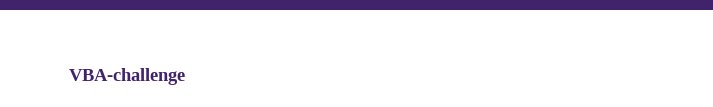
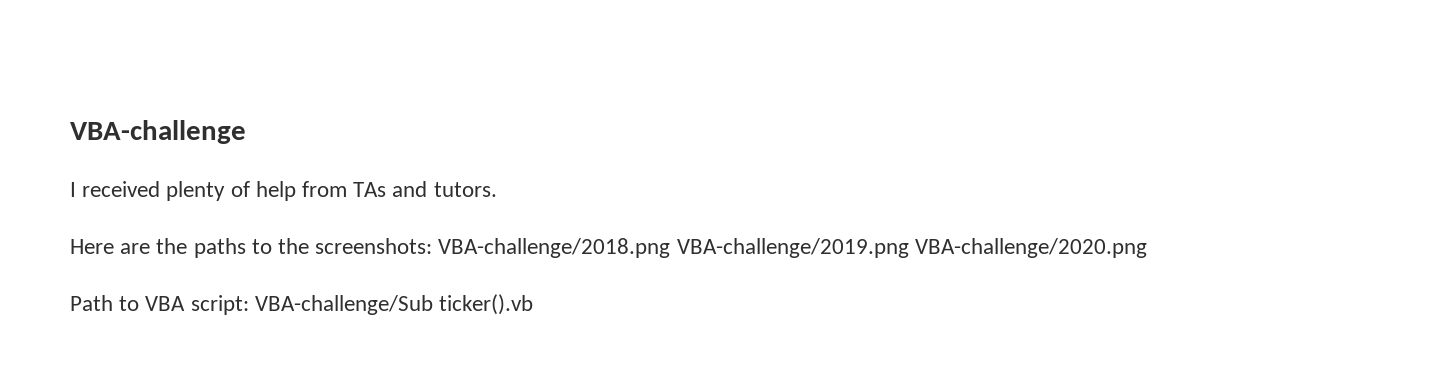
+ I received plenty of help from TAs and tutors.
+ Here are the paths to the screenshots: VBA-challenge/2018.png VBA-challenge/2019.png VBA-challenge/2020.png
+ Path to VBA script: VBA-challenge/Sub ticker().vb

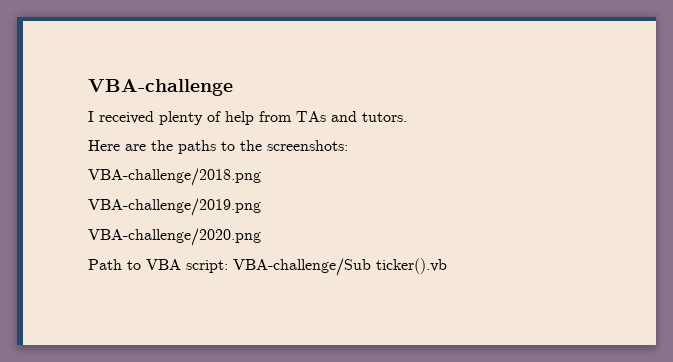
- Here are the paths to the screenshots: VBA-challenge/2018.png VBA-challenge/2019.png VBA-challenge/2020.png
+ Here are the paths to the screenshots:
+ VBA-challenge/2018.png
+ VBA-challenge/2019.png
+ VBA-challenge/2020.png

